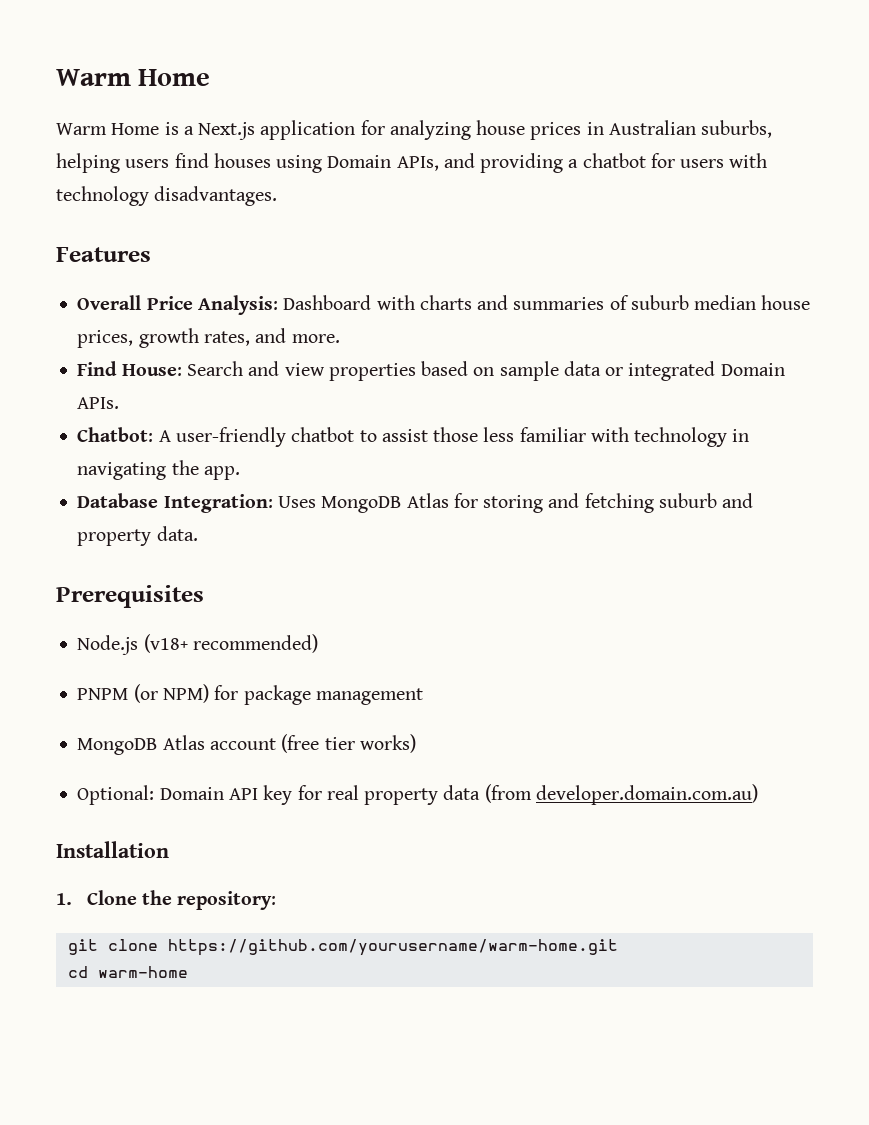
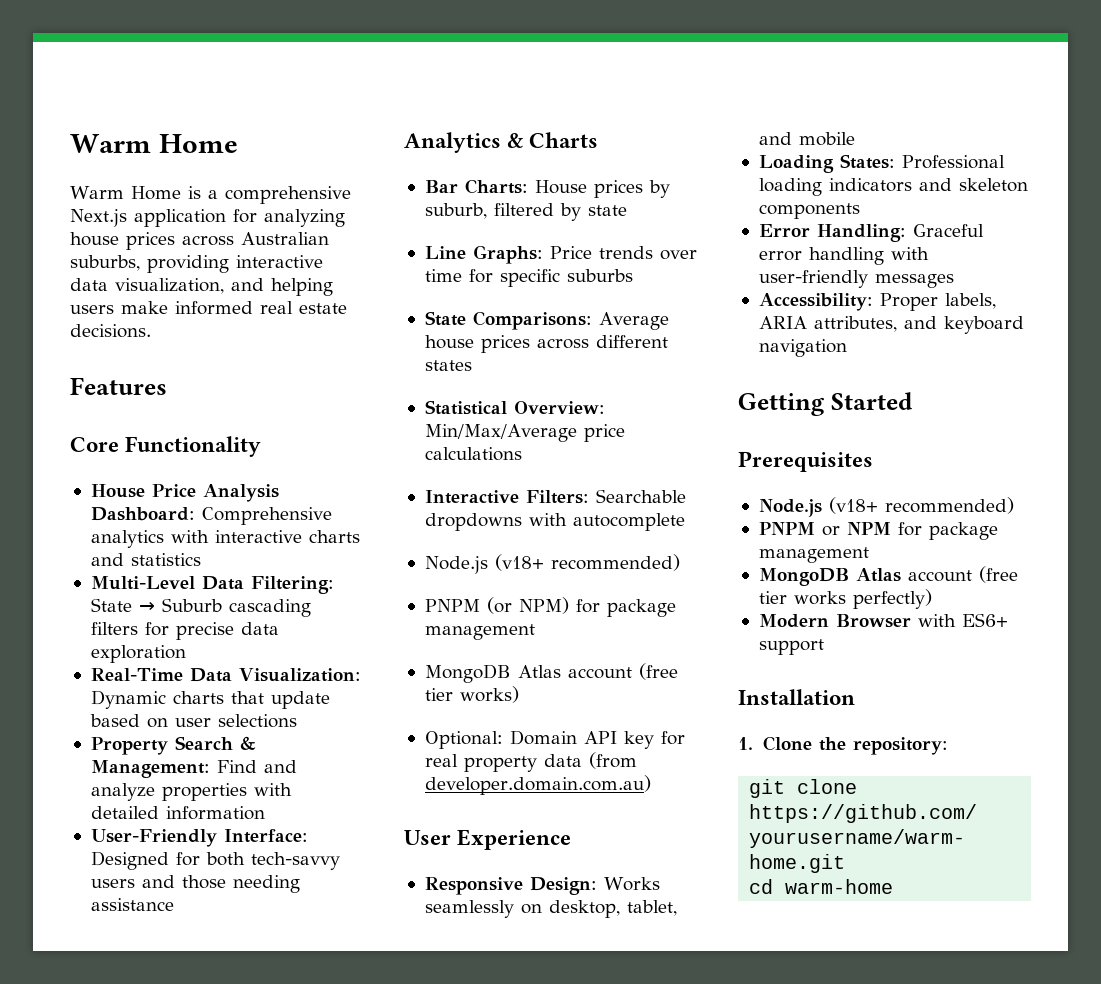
- Warm Home is a Next.js application for analyzing house prices in Australian suburbs, helping users find houses using Domain APIs, and providing a chatbot for users with technology disadvantages.
+ Warm Home is a comprehensive Next.js application for analyzing house prices across Australian suburbs, providing interactive data visualization, and helping users make informed real estate decisions.
  Features
- Overall Price Analysis: Dashboard with charts and summaries of suburb median house prices, growth rates, and more.
- Find House: Search and view properties based on sample data or integrated Domain APIs.
- Chatbot: A user-friendly chatbot to assist those less familiar with technology in navigating the app.
- Database Integration: Uses MongoDB Atlas for storing and fetching suburb and property data.
- Prerequisites
+ Core Functionality
+ House Price Analysis Dashboard: Comprehensive analytics with interactive charts and statistics
+ Multi-Level Data Filtering: State → Suburb cascading filters for precise data exploration
+ Real-Time Data Visualization: Dynamic charts that update based on user selections
+ Property Search & Management: Find and analyze properties with detailed information
+ User-Friendly Interface: Designed for both tech-savvy users and those needing assistance
+ Analytics & Charts
+ Bar Charts: House prices by suburb, filtered by state
+ Line Graphs: Price trends over time for specific suburbs
+ State Comparisons: Average house prices across different states
+ Statistical Overview: Min/Max/Average price calculations
+ Interactive Filters: Searchable dropdowns with autocomplete
+ User Experience
+ Responsive Design: Works seamlessly on desktop, tablet, and mobile
+ Loading States: Professional loading indicators and skeleton components
+ Error Handling: Graceful error handling with user-friendly messages
+ Accessibility: Proper labels, ARIA attributes, and keyboard navigation
+ Getting Started
+ Prerequisites
+ Node.js (v18+ recommended)
+ PNPM or NPM for package management
+ MongoDB Atlas account (free tier works perfectly)
+ Modern Browser with ES6+ support

